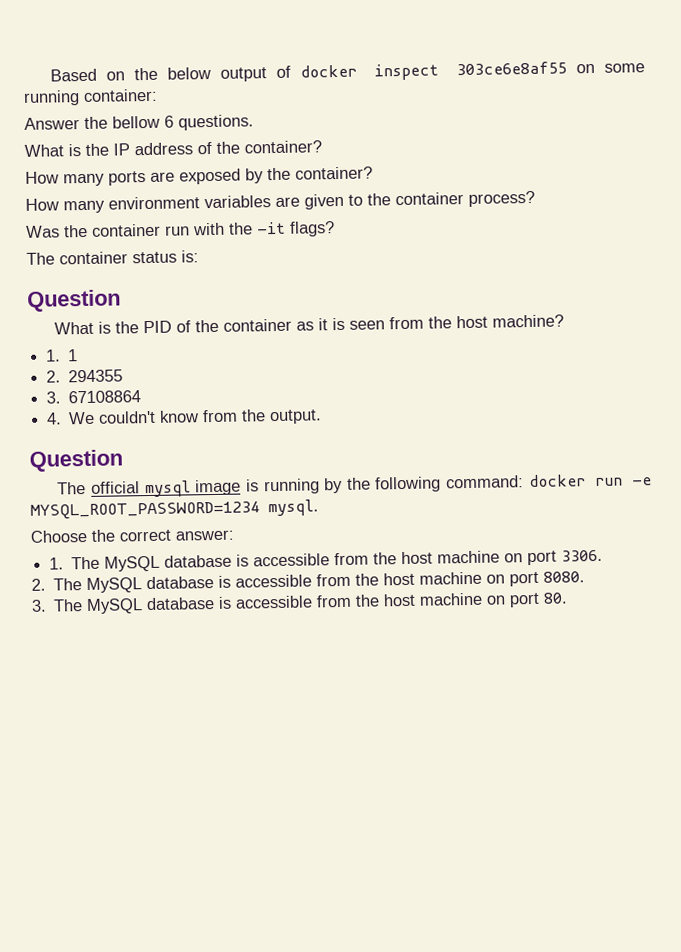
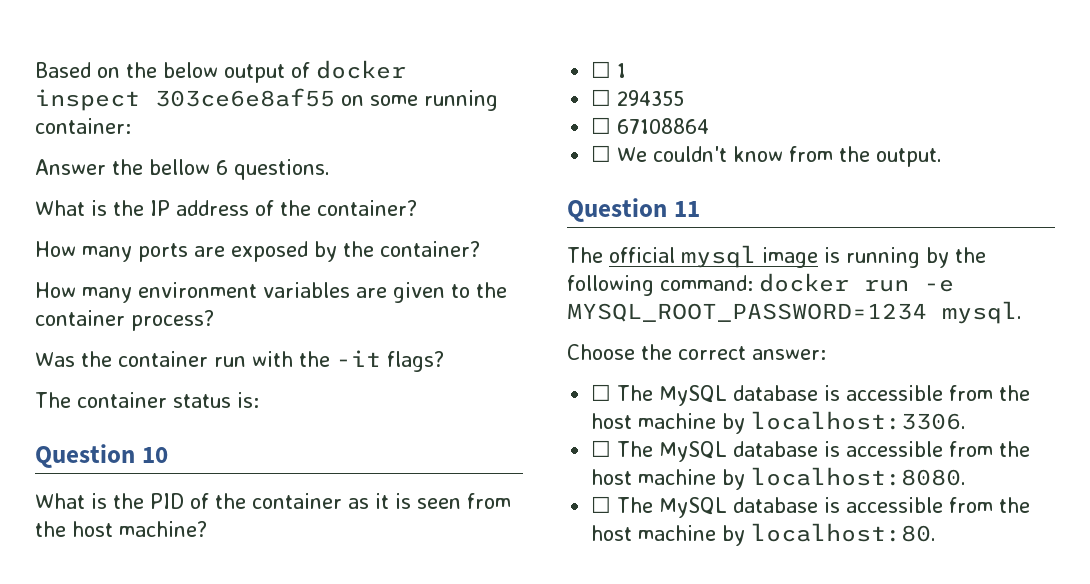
  The container status is:
- Question
+ Question 10
- 1. 1
+ ☐ 1
- 2. 294355
+ ☐ 294355
- 3. 67108864
+ ☐ 67108864
- 4. We couldn't know from the output.
- Question
+ ☐ We couldn't know from the output.
+ Question 11
- 1. The MySQL database is accessible from the host machine on port 3306.
- 2. The MySQL database is accessible from the host machine on port 8080.
- 3. The MySQL database is accessible from the host machine on port 80.
+ ☐ The MySQL database is accessible from the host machine by localhost:3306.
+ ☐ The MySQL database is accessible from the host machine by localhost:8080.
+ ☐ The MySQL database is accessible from the host machine by localhost:80.

